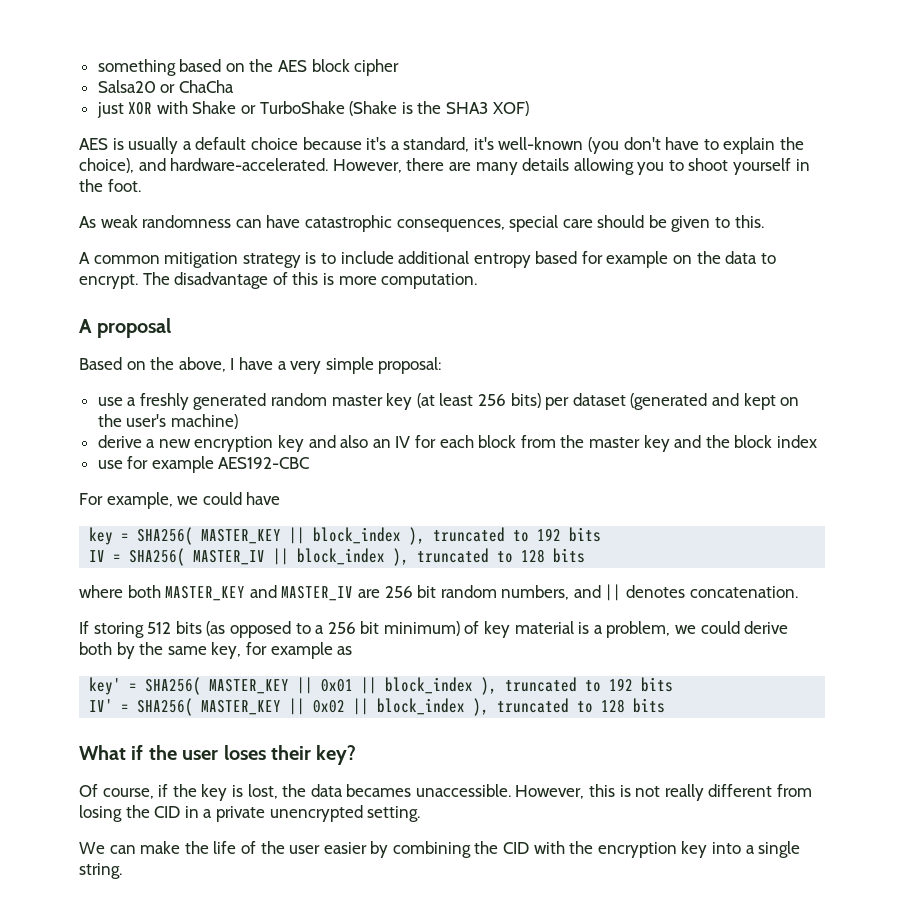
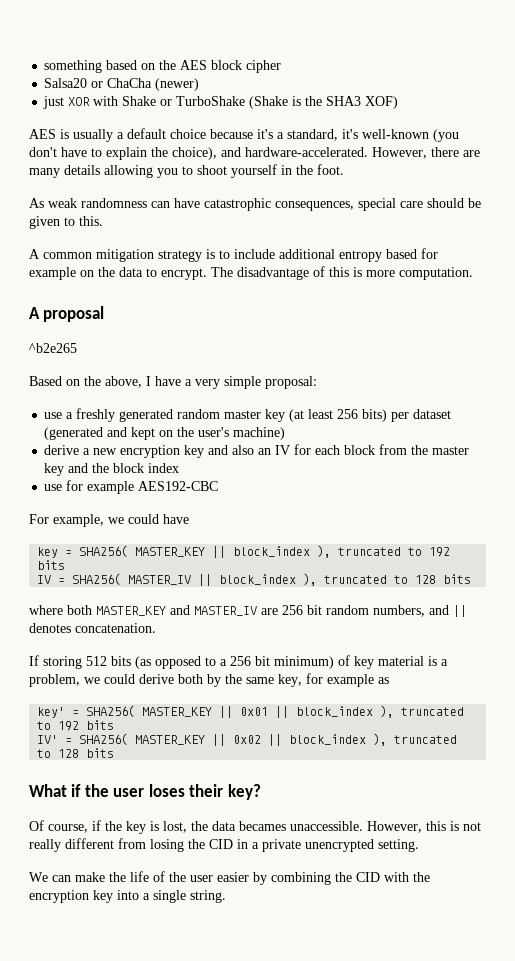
- Salsa20 or ChaCha
+ Salsa20 or ChaCha (newer)
+ ^b2e265

